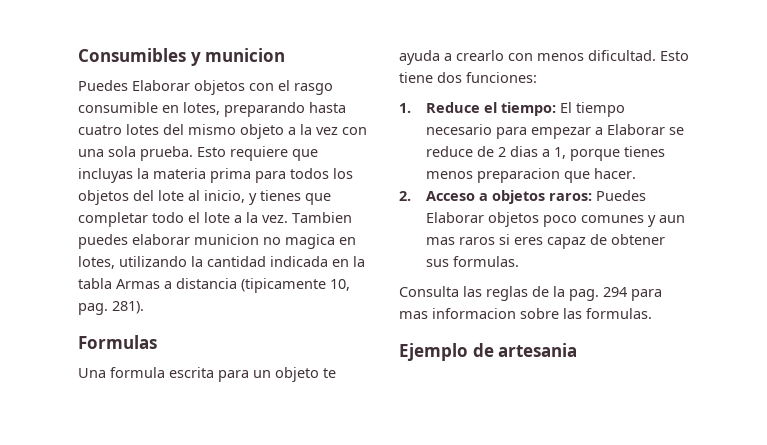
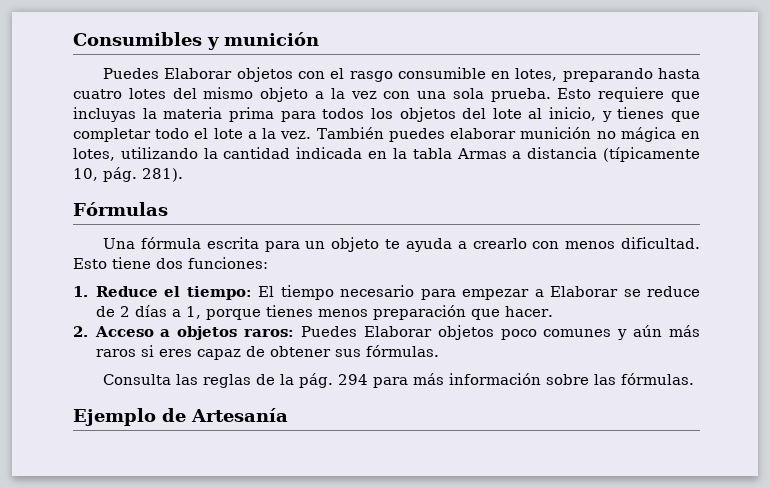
- Consumibles y municion
+ Consumibles y munición
- Tambien puedes elaborar municion no magica en lotes, utilizando la cantidad indicada en la tabla Armas a distancia (tipicamente 10, pag.
+ También puedes elaborar munición no mágica en lotes, utilizando la cantidad indicada en la tabla Armas a distancia (típicamente 10, pág.
- Formulas
+ Fórmulas
- Una formula escrita para un objeto te ayuda a crearlo con menos dificultad.
+ Una fórmula escrita para un objeto te ayuda a crearlo con menos dificultad.
- 1. Reduce el tiempo: El tiempo necesario para empezar a Elaborar se reduce de 2 dias a 1, porque tienes menos preparacion que hacer.
+ 1. Reduce el tiempo: El tiempo necesario para empezar a Elaborar se reduce de 2 días a 1, porque tienes menos preparación que hacer.
- 2. Acceso a objetos raros: Puedes Elaborar objetos poco comunes y aun mas raros si eres capaz de obtener sus formulas.
+ 2. Acceso a objetos raros: Puedes Elaborar objetos poco comunes y aún más raros si eres capaz de obtener sus fórmulas.
- Consulta las reglas de la pag.
+ Consulta las reglas de la pág.
- 294 para mas informacion sobre las formulas.
+ 294 para más información sobre las fórmulas.
- Ejemplo de artesania
+ Ejemplo de Artesanía

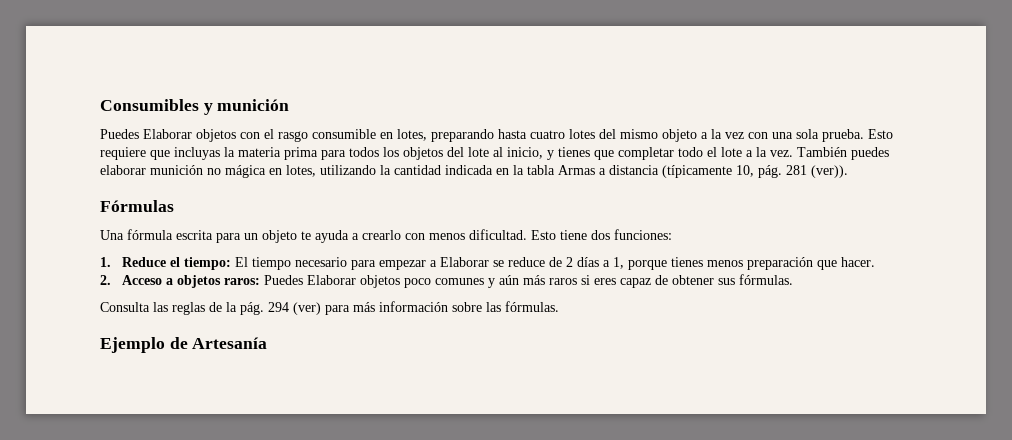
- 281).
+ 281 (ver)).
- 294 para más información sobre las fórmulas.
+ 294 (ver) para más información sobre las fórmulas.

